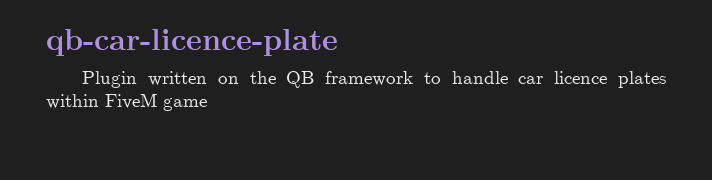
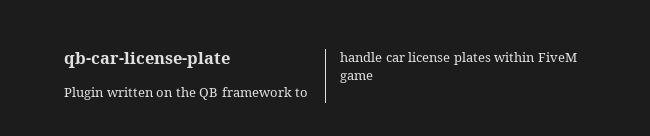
- qb-car-licence-plate
+ qb-car-license-plate
- Plugin written on the QB framework to handle car licence plates within FiveM game
+ Plugin written on the QB framework to handle car license plates within FiveM game

